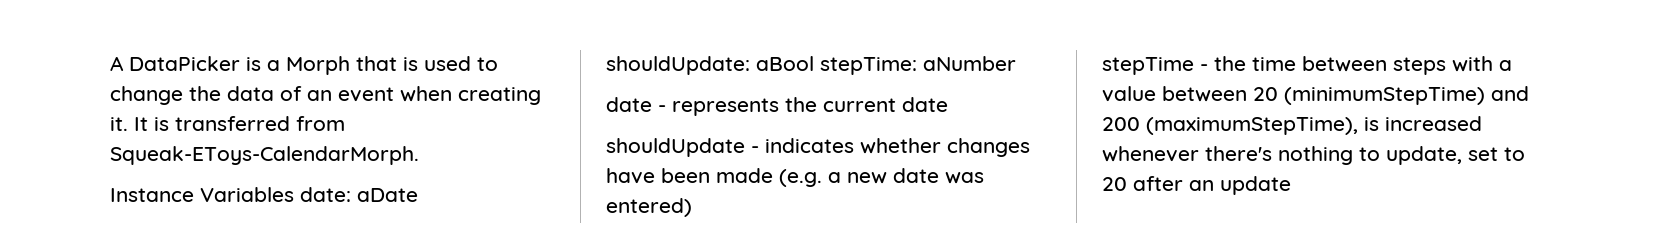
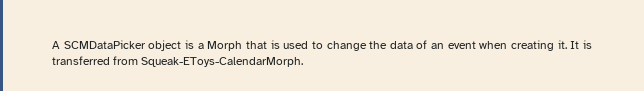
- A DataPicker is a Morph that is used to change the data of an event when creating it.
+ A SCMDataPicker object is a Morph that is used to change the data of an event when creating it.
- Instance Variables date: aDate shouldUpdate: aBool stepTime: aNumber
- date - represents the current date
- shouldUpdate - indicates whether changes have been made (e.g. a new date was entered)
- stepTime - the time between steps with a value between 20 (minimumStepTime) and 200 (maximumStepTime), is increased whenever there's nothing to update, set to 20 after an update

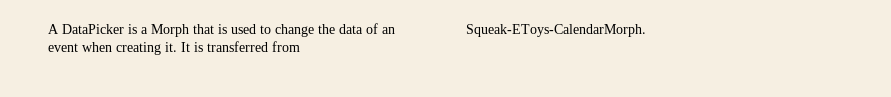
- A SCMDataPicker object is a Morph that is used to change the data of an event when creating it.
+ A DataPicker is a Morph that is used to change the data of an event when creating it.

